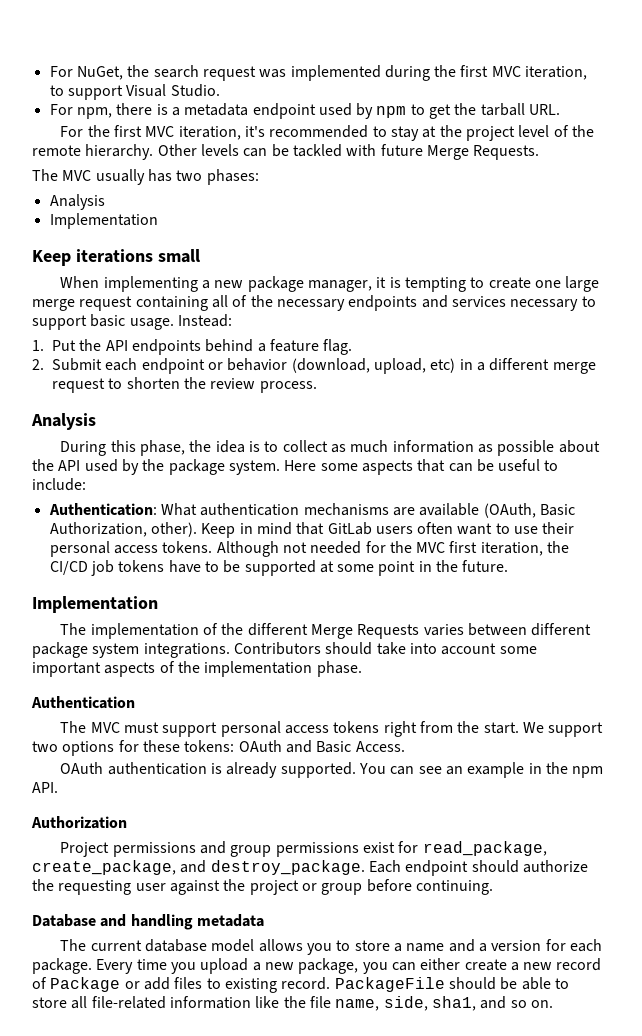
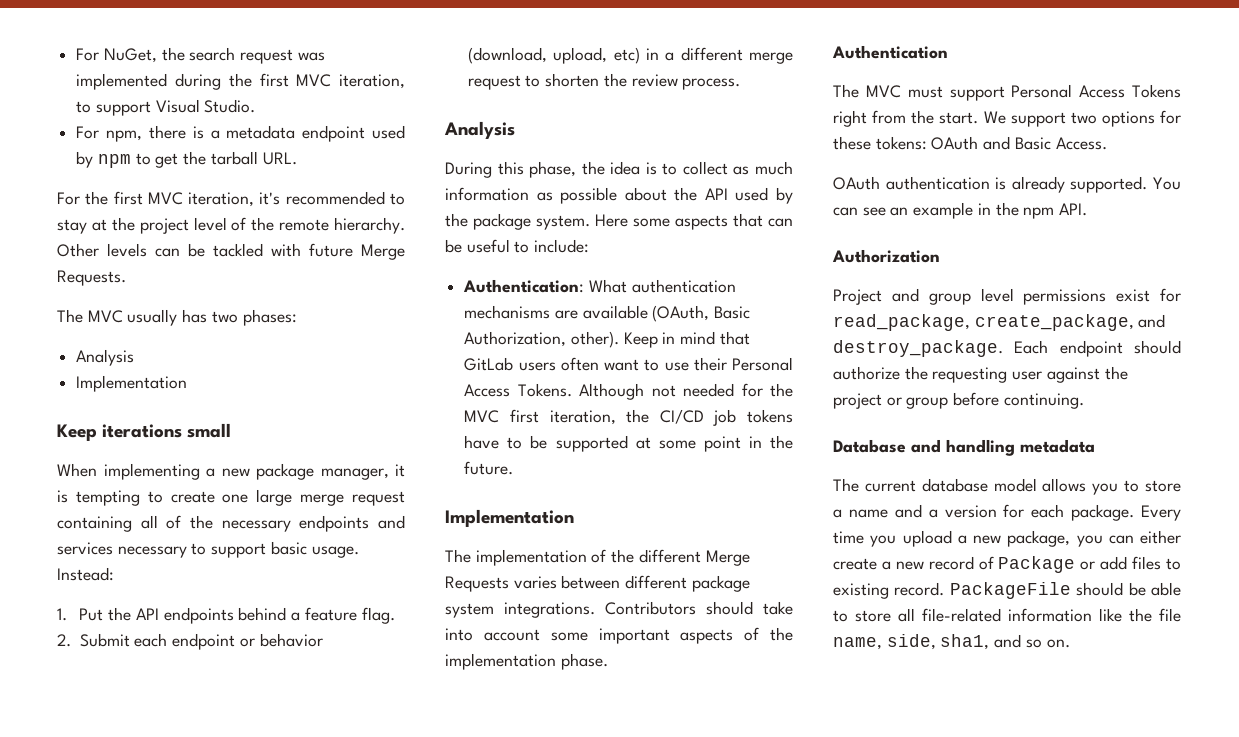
- Keep in mind that GitLab users often want to use their personal access tokens.
+ Keep in mind that GitLab users often want to use their Personal Access Tokens.
- The MVC must support personal access tokens right from the start.
+ The MVC must support Personal Access Tokens right from the start.
- Project permissions and group permissions exist for read_package, create_package, and destroy_package.
+ Project and group level permissions exist for read_package, create_package, and destroy_package.

